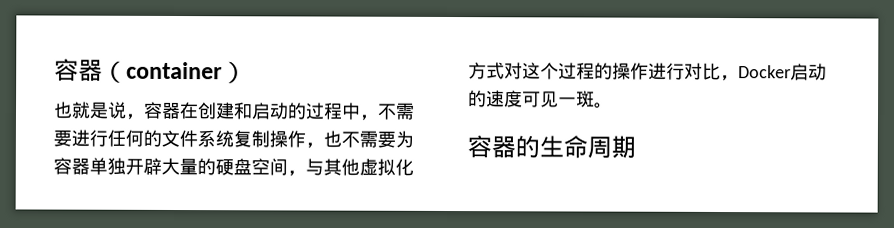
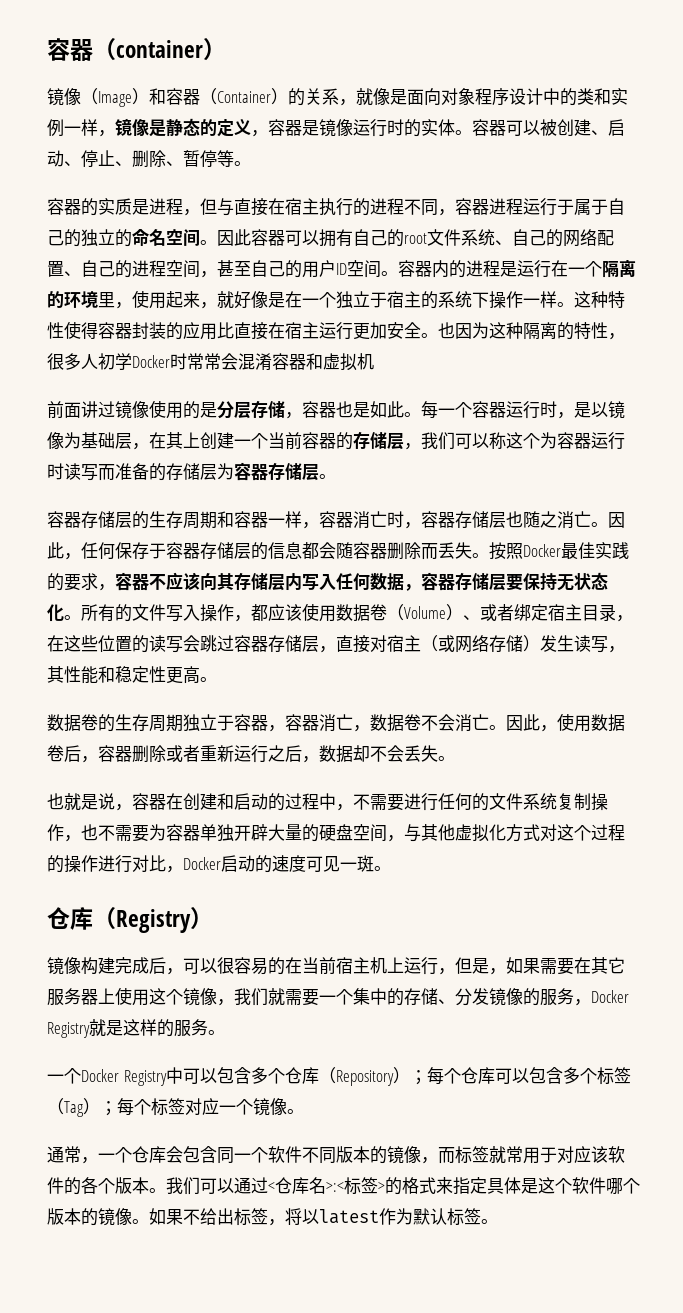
+ 镜像（Image）和容器（Container）的关系，就像是面向对象程序设计中的类和实例一样，镜像是静态的定义，容器是镜像运行时的实体。容器可以被创建、启动、停止、删除、暂停等。
+ 容器的实质是进程，但与直接在宿主执行的进程不同，容器进程运行于属于自己的独立的命名空间。因此容器可以拥有自己的root文件系统、自己的网络配置、自己的进程空间，甚至自己的用户ID空间。容器内的进程是运行在一个隔离的环境里，使用起来，就好像是在一个独立于宿主的系统下操作一样。这种特性使得容器封装的应用比直接在宿主运行更加安全。也因为这种隔离的特性，很多人初学Docker时常常会混淆容器和虚拟机
+ 前面讲过镜像使用的是分层存储，容器也是如此。每一个容器运行时，是以镜像为基础层，在其上创建一个当前容器的存储层，我们可以称这个为容器运行时读写而准备的存储层为容器存储层。
+ 容器存储层的生存周期和容器一样，容器消亡时，容器存储层也随之消亡。因此，任何保存于容器存储层的信息都会随容器删除而丢失。按照Docker最佳实践的要求，容器不应该向其存储层内写入任何数据，容器存储层要保持无状态化。所有的文件写入操作，都应该使用数据卷（Volume）、或者绑定宿主目录，在这些位置的读写会跳过容器存储层，直接对宿主（或网络存储）发生读写，其性能和稳定性更高。
+ 数据卷的生存周期独立于容器，容器消亡，数据卷不会消亡。因此，使用数据卷后，容器删除或者重新运行之后，数据却不会丢失。
- 容器的生命周期
+ 仓库（Registry）
+ 镜像构建完成后，可以很容易的在当前宿主机上运行，但是，如果需要在其它服务器上使用这个镜像，我们就需要一个集中的存储、分发镜像的服务，Docker Registry就是这样的服务。
+ 一个Docker Registry中可以包含多个仓库（Repository）；每个仓库可以包含多个标签（Tag）；每个标签对应一个镜像。
+ 通常，一个仓库会包含同一个软件不同版本的镜像，而标签就常用于对应该软件的各个版本。我们可以通过<仓库名>:<标签>的格式来指定具体是这个软件哪个版本的镜像。如果不给出标签，将以latest作为默认标签。

